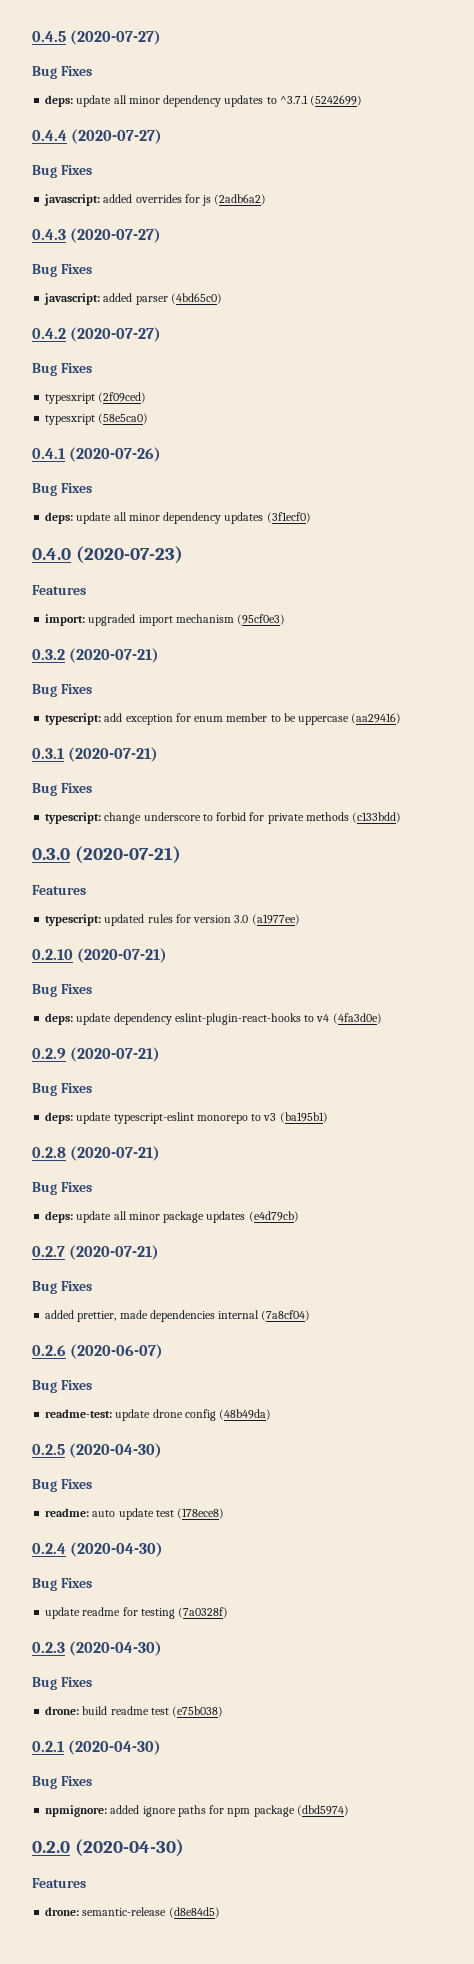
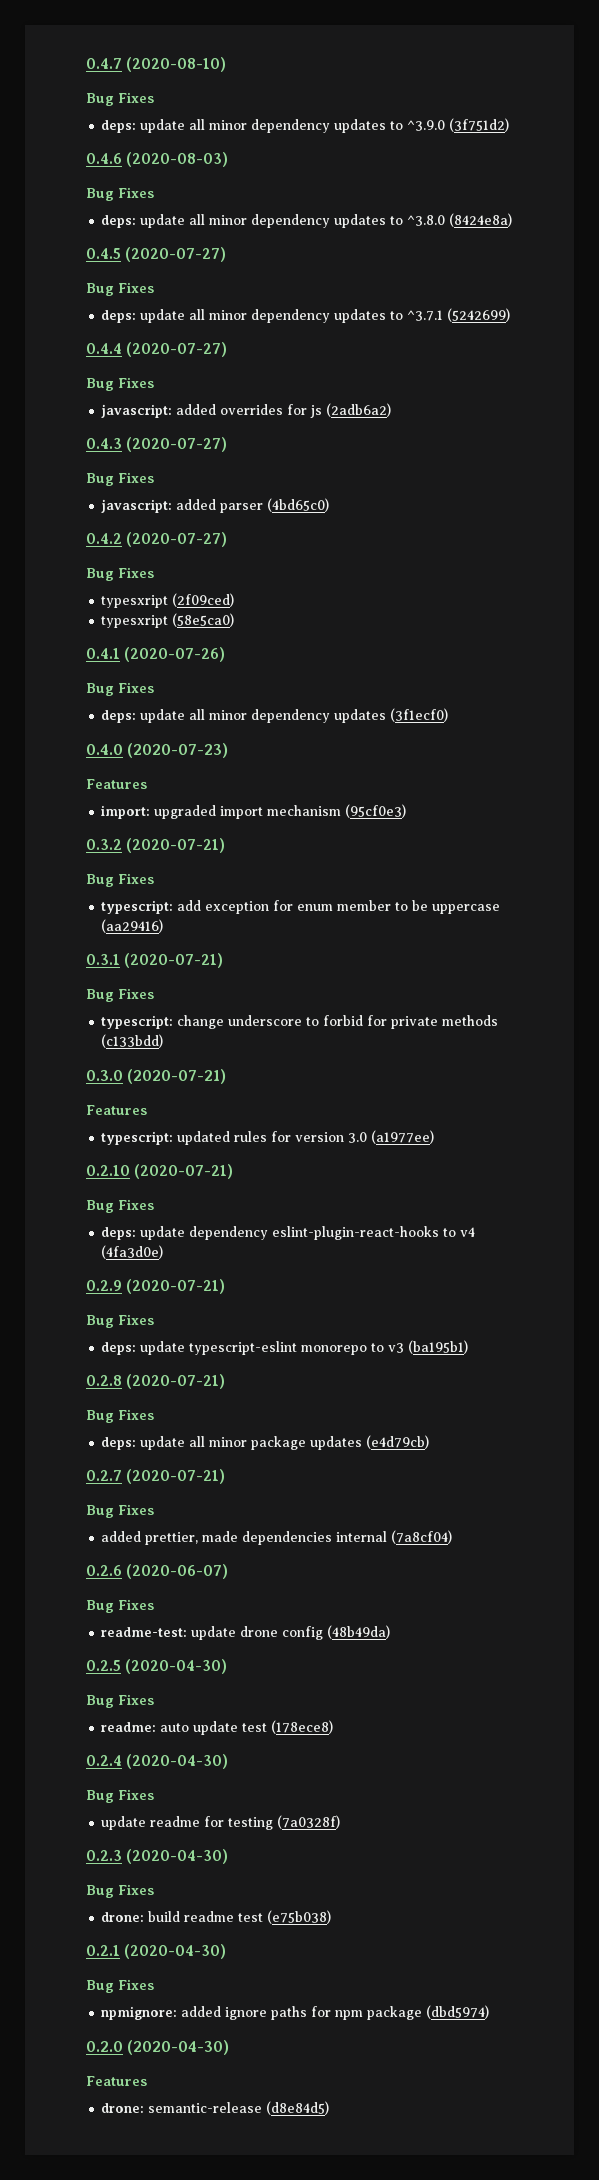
+ 0.4.7 (2020-08-10)
+ Bug Fixes
+ deps: update all minor dependency updates to ^3.9.0 (3f751d2)
+ 0.4.6 (2020-08-03)
+ Bug Fixes
+ deps: update all minor dependency updates to ^3.8.0 (8424e8a)

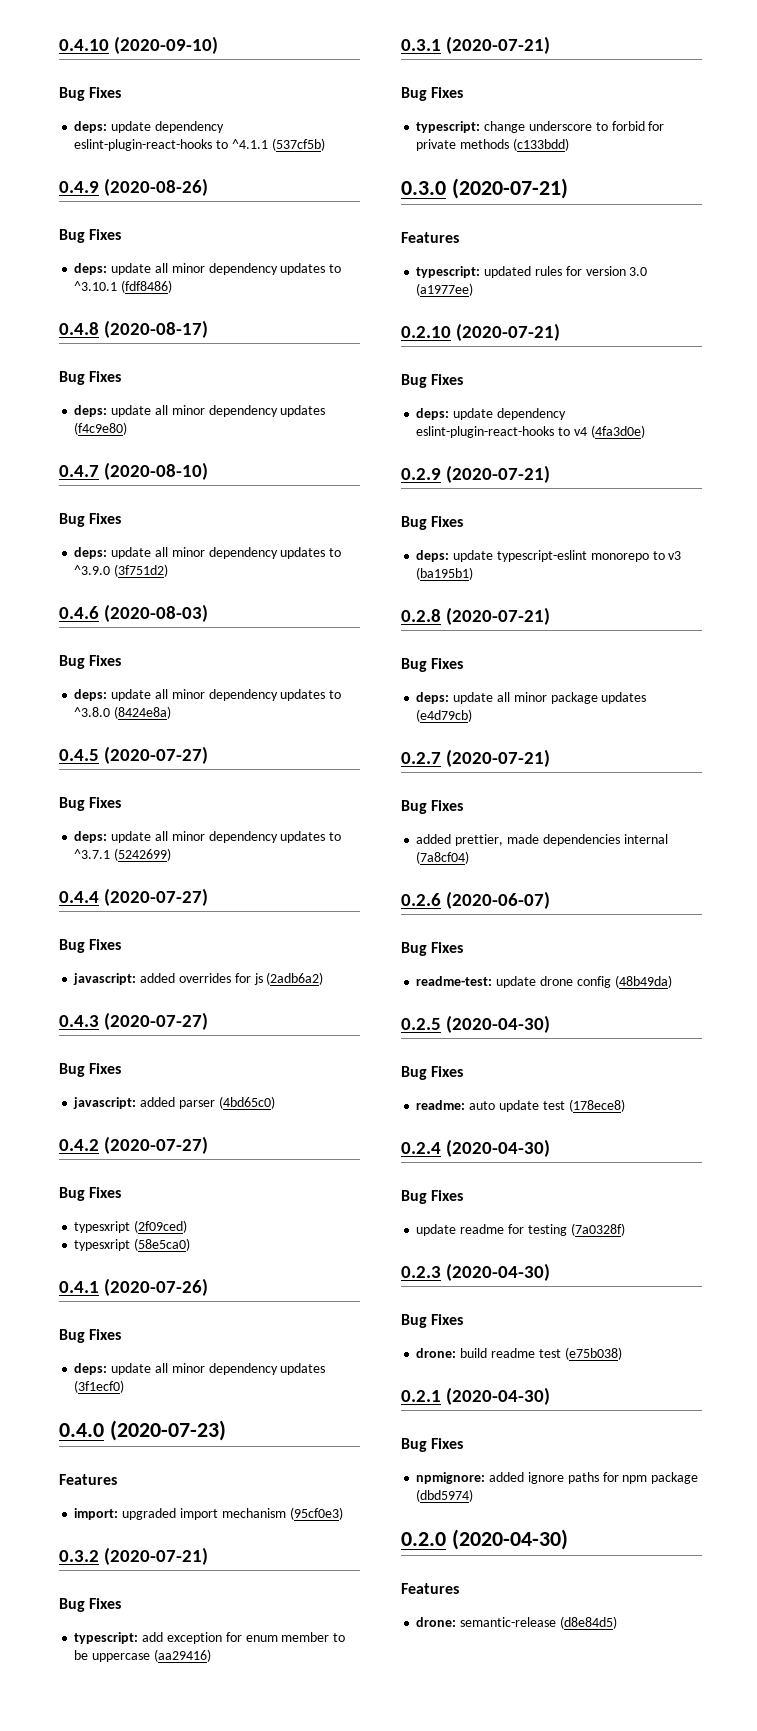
+ 0.4.10 (2020-09-10)
+ Bug Fixes
+ deps: update dependency eslint-plugin-react-hooks to ^4.1.1 (537cf5b)
+ 0.4.9 (2020-08-26)
+ Bug Fixes
+ deps: update all minor dependency updates to ^3.10.1 (fdf8486)
+ 0.4.8 (2020-08-17)
+ Bug Fixes
+ deps: update all minor dependency updates (f4c9e80)

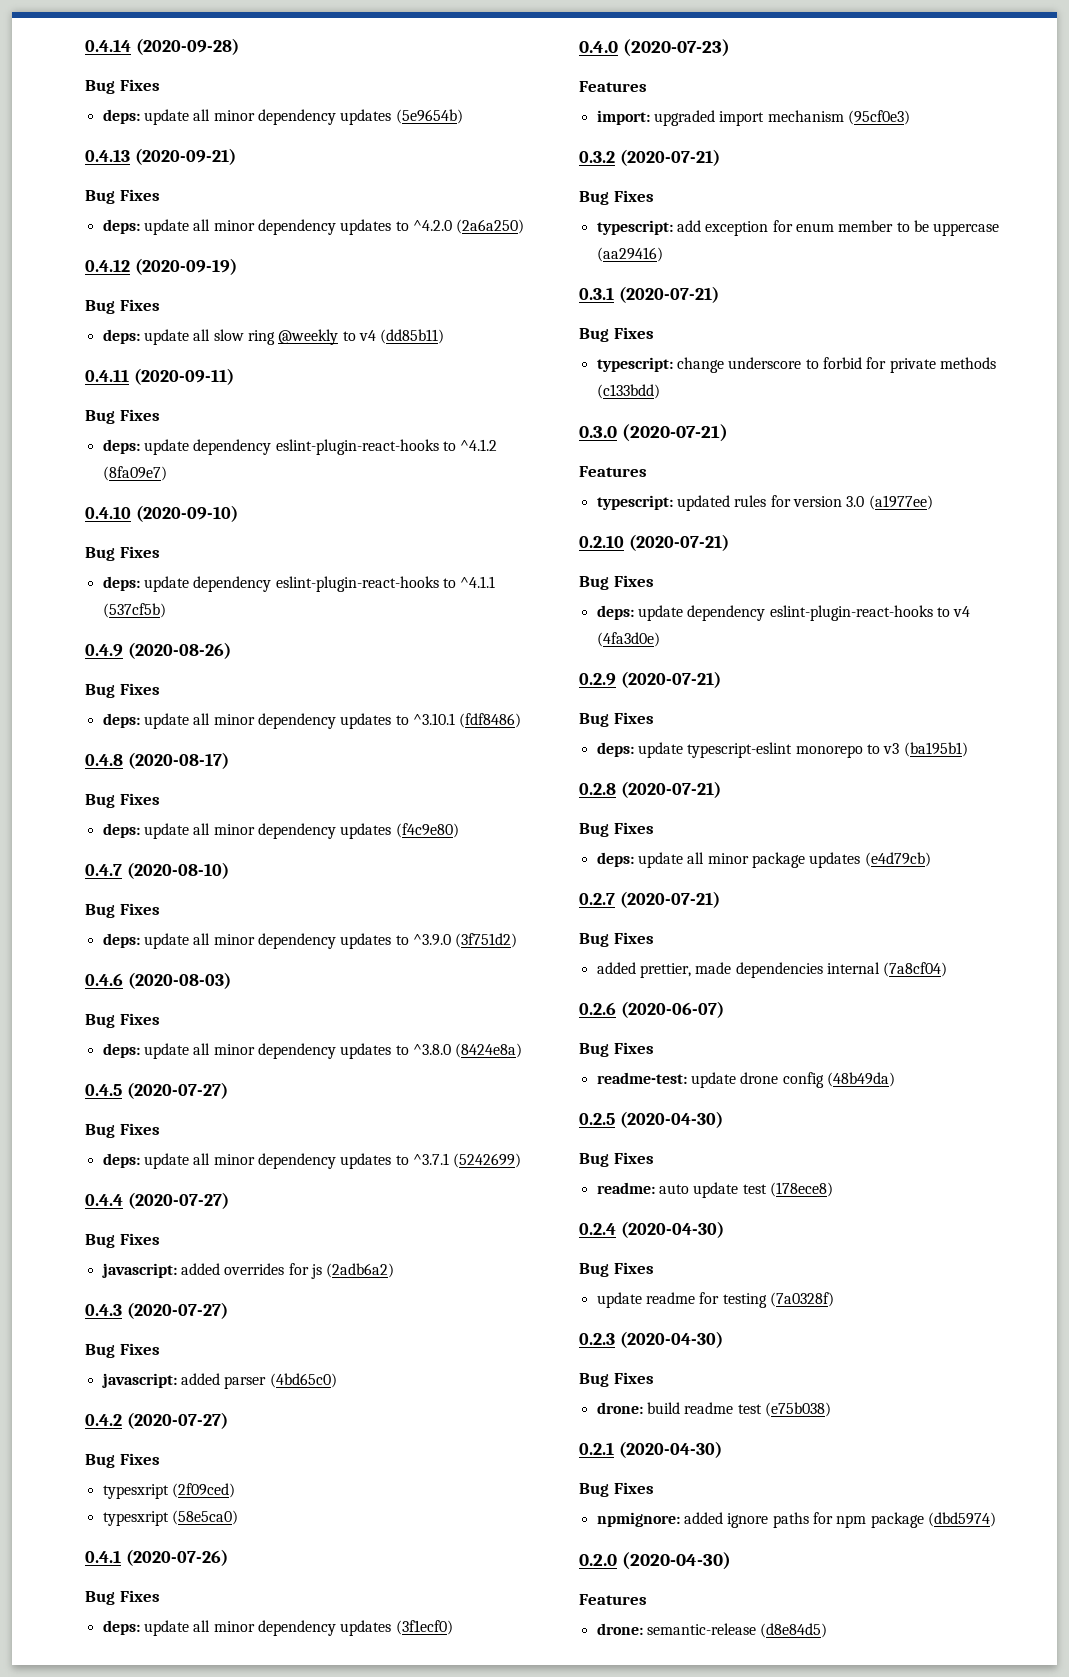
+ 0.4.14 (2020-09-28)
+ Bug Fixes
+ deps: update all minor dependency updates (5e9654b)
+ 0.4.13 (2020-09-21)
+ Bug Fixes
+ deps: update all minor dependency updates to ^4.2.0 (2a6a250)
+ 0.4.12 (2020-09-19)
+ Bug Fixes
+ deps: update all slow ring @weekly to v4 (dd85b11)
+ 0.4.11 (2020-09-11)
+ Bug Fixes
+ deps: update dependency eslint-plugin-react-hooks to ^4.1.2 (8fa09e7)

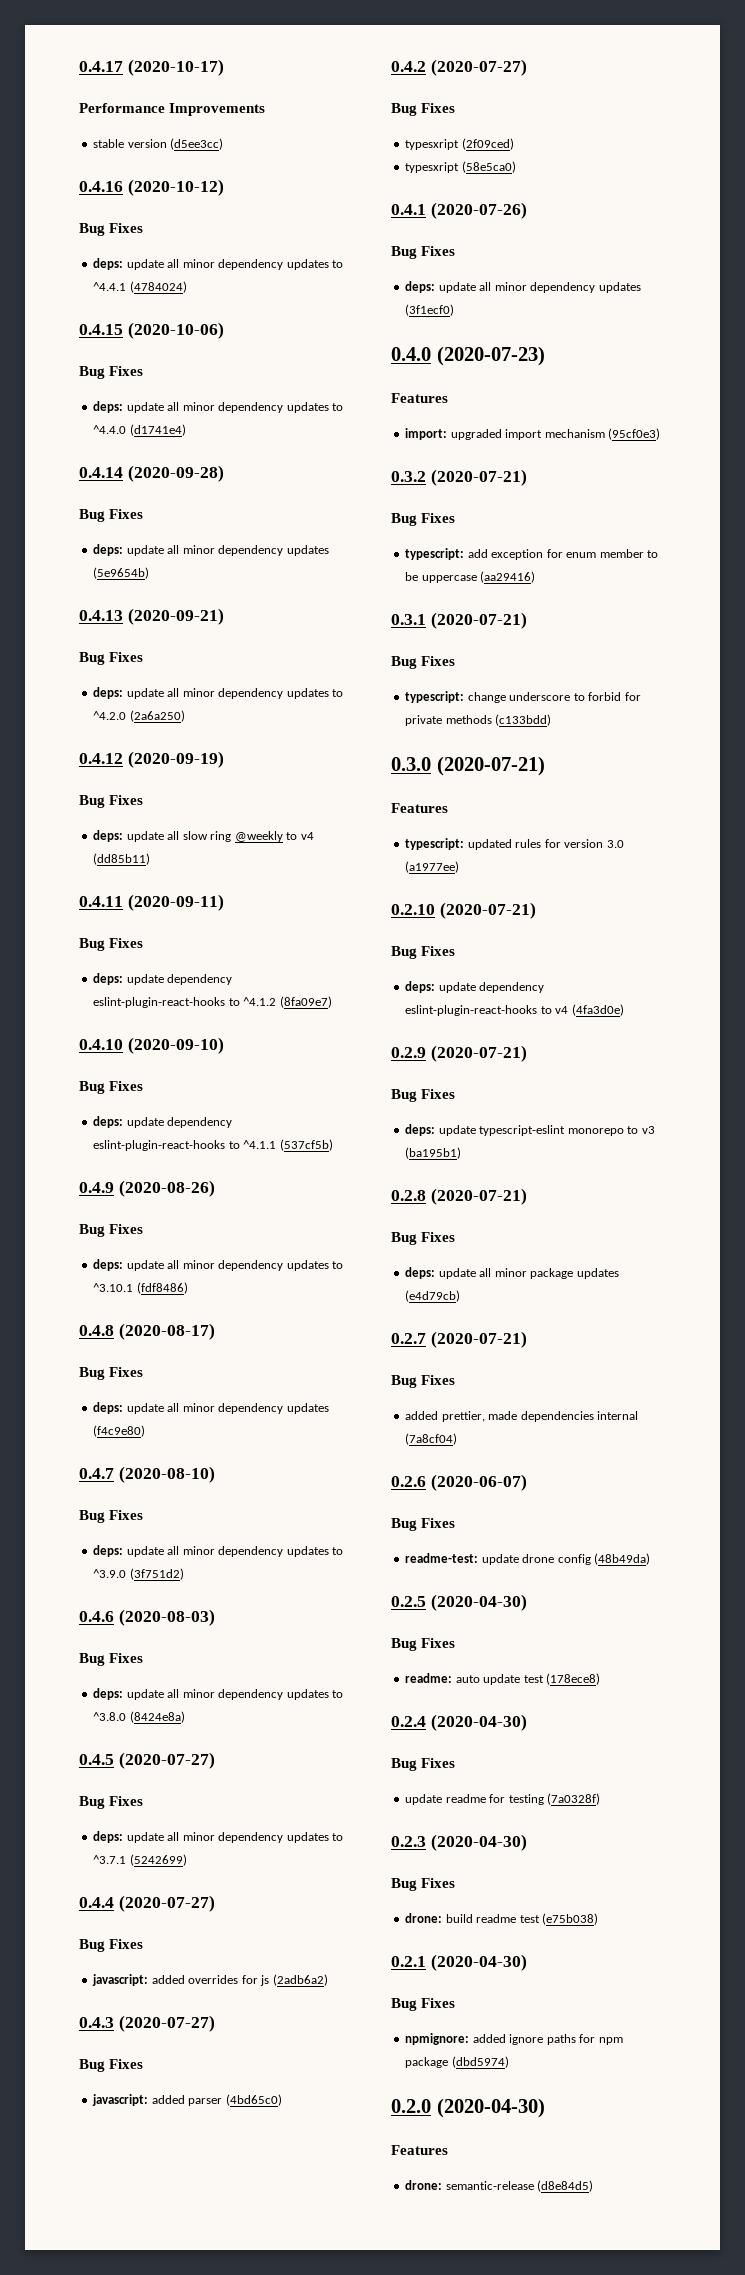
+ 0.4.17 (2020-10-17)
+ Performance Improvements
+ stable version (d5ee3cc)
+ 0.4.16 (2020-10-12)
+ Bug Fixes
+ deps: update all minor dependency updates to ^4.4.1 (4784024)
+ 0.4.15 (2020-10-06)
+ Bug Fixes
+ deps: update all minor dependency updates to ^4.4.0 (d1741e4)

